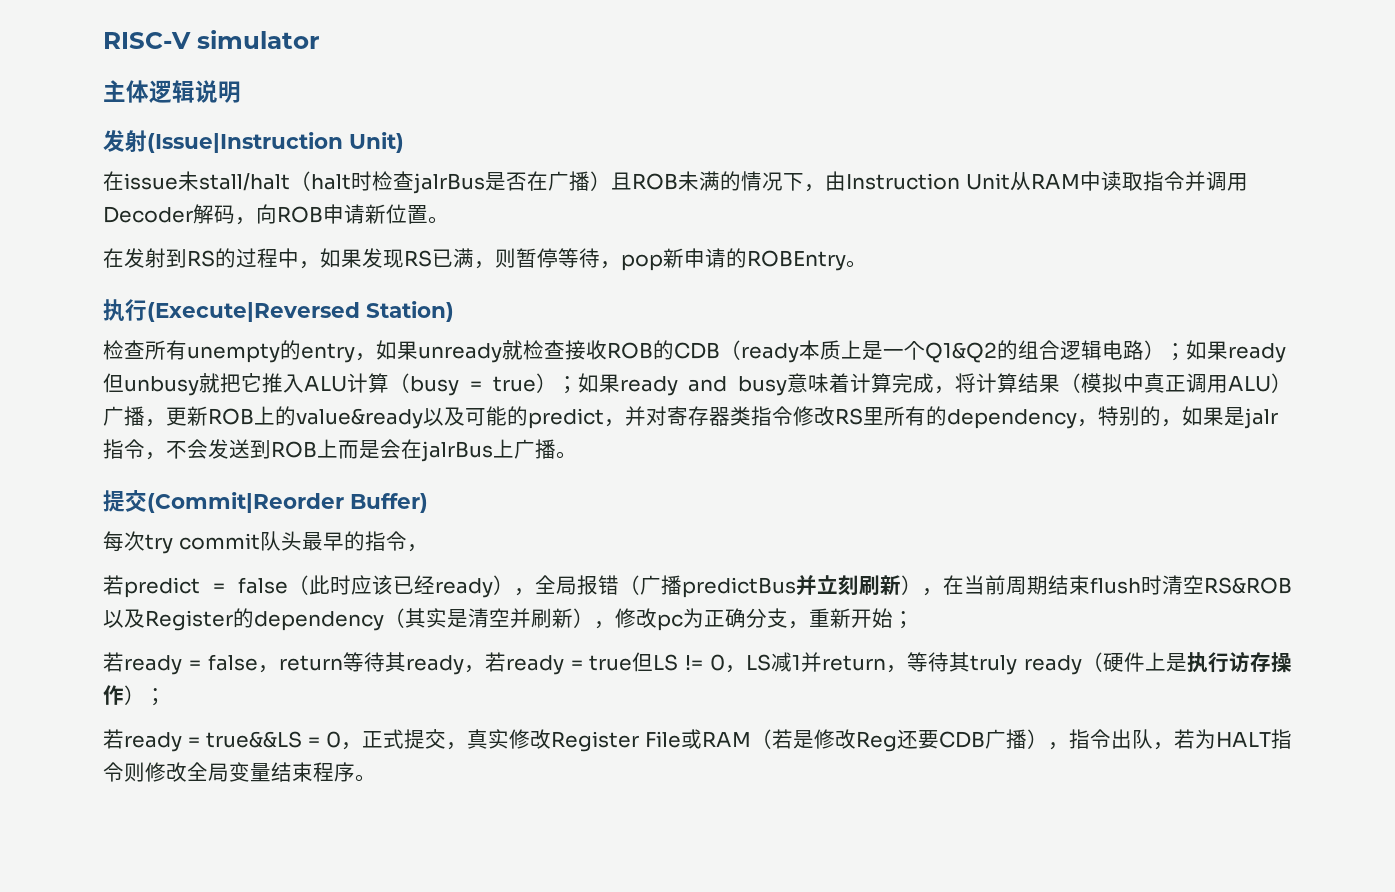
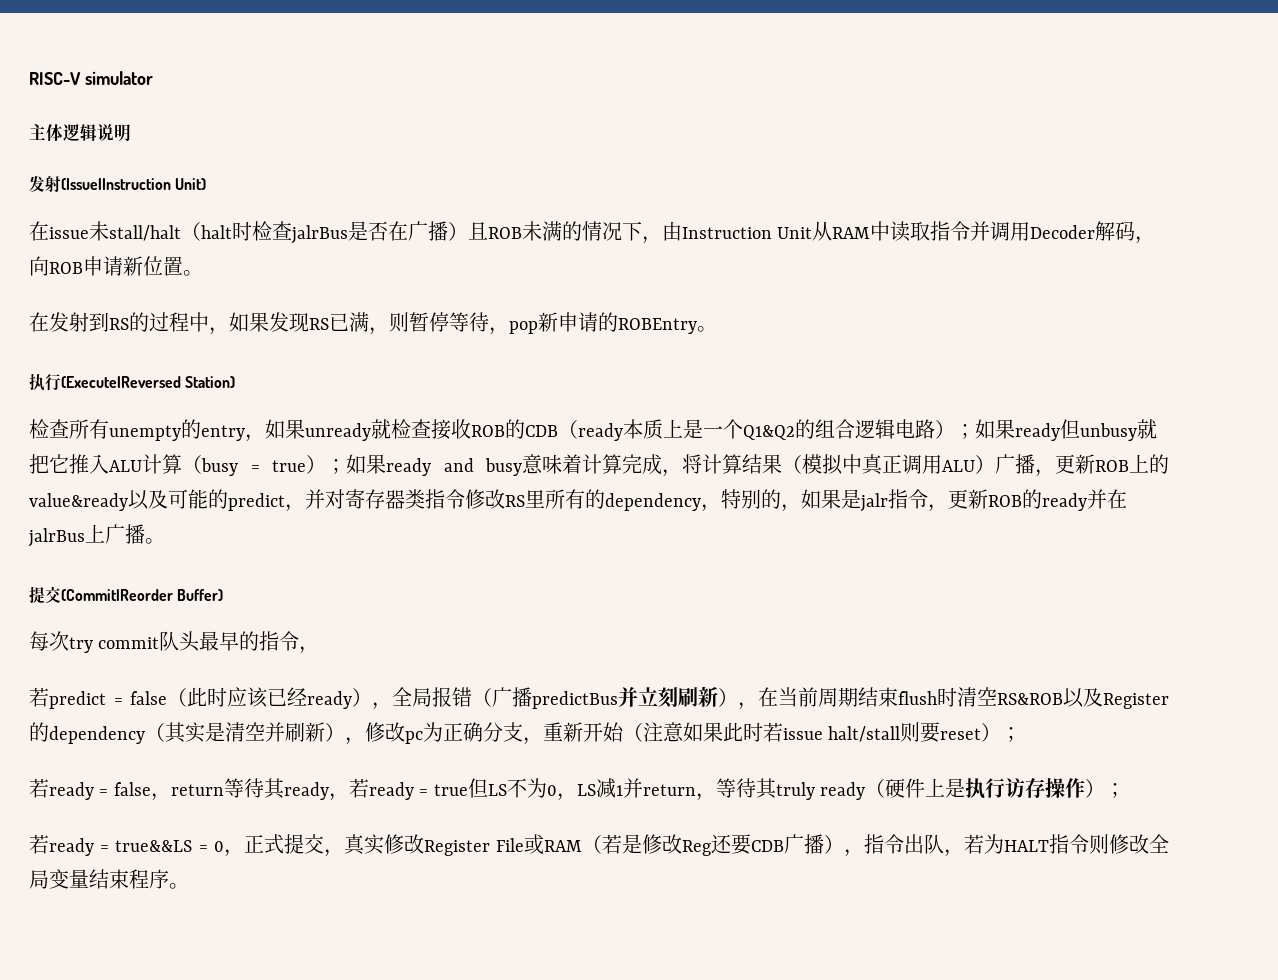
- 如果ready and busy意味着计算完成，将计算结果（模拟中真正调用ALU）广播，更新ROB上的value&ready以及可能的predict，并对寄存器类指令修改RS里所有的dependency，特别的，如果是jalr指令，不会发送到ROB上而是会在jalrBus上广播。
+ 如果ready and busy意味着计算完成，将计算结果（模拟中真正调用ALU）广播，更新ROB上的value&ready以及可能的predict，并对寄存器类指令修改RS里所有的dependency，特别的，如果是jalr指令，更新ROB的ready并在jalrBus上广播。
- 若predict = false（此时应该已经ready），全局报错（广播predictBus并立刻刷新），在当前周期结束flush时清空RS&ROB以及Register的dependency（其实是清空并刷新），修改pc为正确分支，重新开始；
+ 若predict = false（此时应该已经ready），全局报错（广播predictBus并立刻刷新），在当前周期结束flush时清空RS&ROB以及Register的dependency（其实是清空并刷新），修改pc为正确分支，重新开始（注意如果此时若issue halt/stall则要reset）；
- 若ready = false，return等待其ready，若ready = true但LS != 0，LS减1并return，等待其truly ready（硬件上是执行访存操作）；
+ 若ready = false，return等待其ready，若ready = true但LS不为0，LS减1并return，等待其truly ready（硬件上是执行访存操作）；

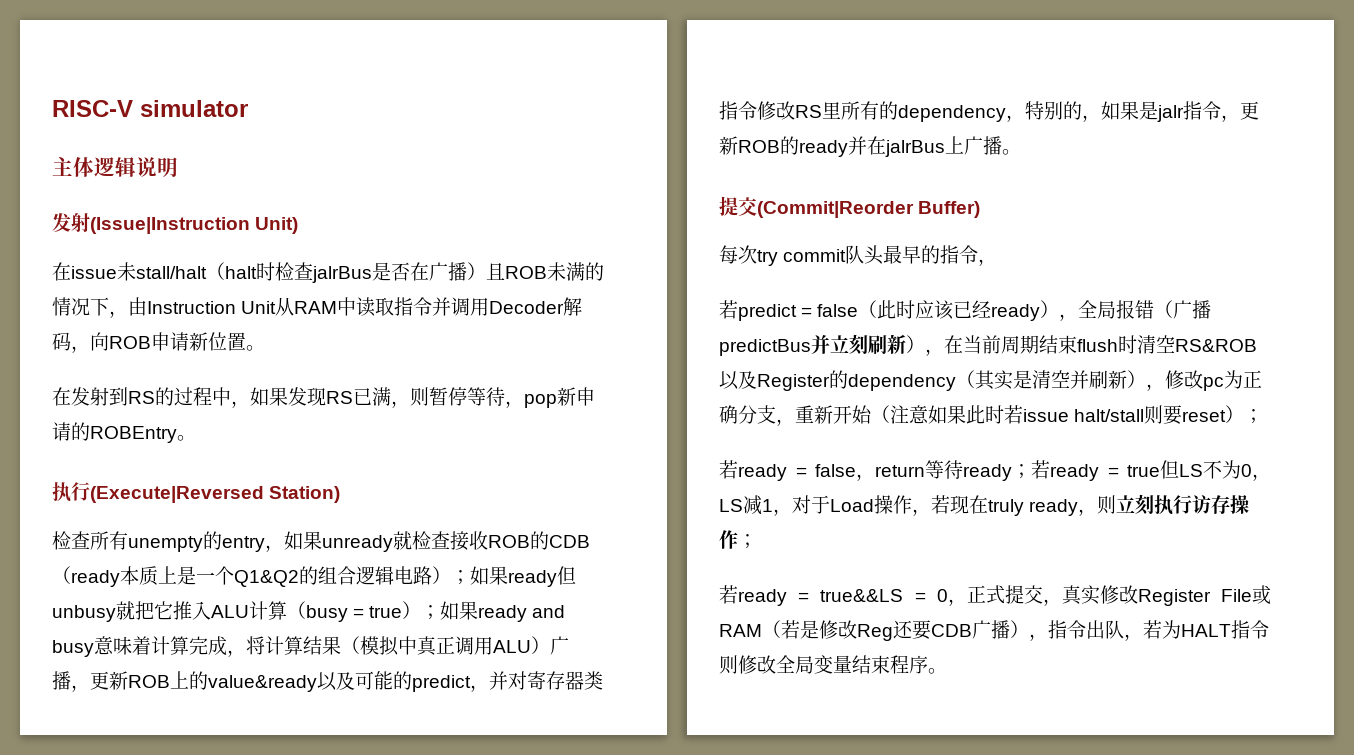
- 若ready = false，return等待其ready，若ready = true但LS不为0，LS减1并return，等待其truly ready（硬件上是执行访存操作）；
+ 若ready = false，return等待ready；若ready = true但LS不为0，LS减1，对于Load操作，若现在truly ready，则立刻执行访存操作；

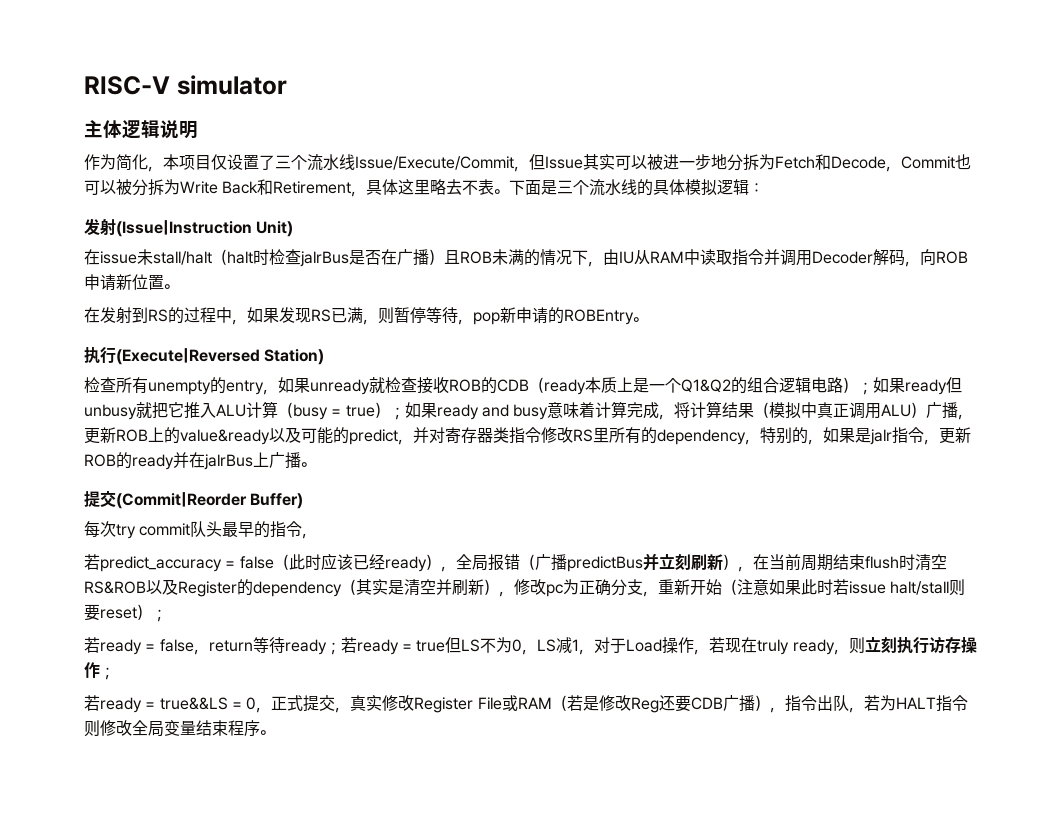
+ 作为简化，本项目仅设置了三个流水线Issue/Execute/Commit，但Issue其实可以被进一步地分拆为Fetch和Decode，Commit也可以被分拆为Write Back和Retirement，具体这里略去不表。下面是三个流水线的具体模拟逻辑：
- 在issue未stall/halt（halt时检查jalrBus是否在广播）且ROB未满的情况下，由Instruction Unit从RAM中读取指令并调用Decoder解码，向ROB申请新位置。
+ 在issue未stall/halt（halt时检查jalrBus是否在广播）且ROB未满的情况下，由IU从RAM中读取指令并调用Decoder解码，向ROB申请新位置。
- 若predict = false（此时应该已经ready），全局报错（广播predictBus并立刻刷新），在当前周期结束flush时清空RS&ROB以及Register的dependency（其实是清空并刷新），修改pc为正确分支，重新开始（注意如果此时若issue halt/stall则要reset）；
+ 若predict_accuracy = false（此时应该已经ready），全局报错（广播predictBus并立刻刷新），在当前周期结束flush时清空RS&ROB以及Register的dependency（其实是清空并刷新），修改pc为正确分支，重新开始（注意如果此时若issue halt/stall则要reset）；

